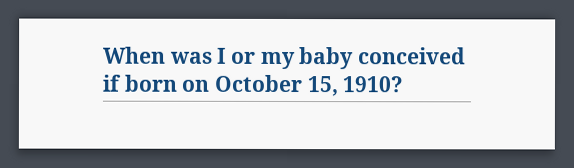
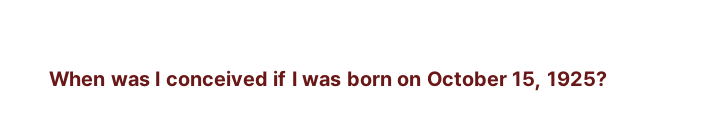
- When was I or my baby conceived if born on October 15, 1910?
+ When was I conceived if I was born on October 15, 1925?

